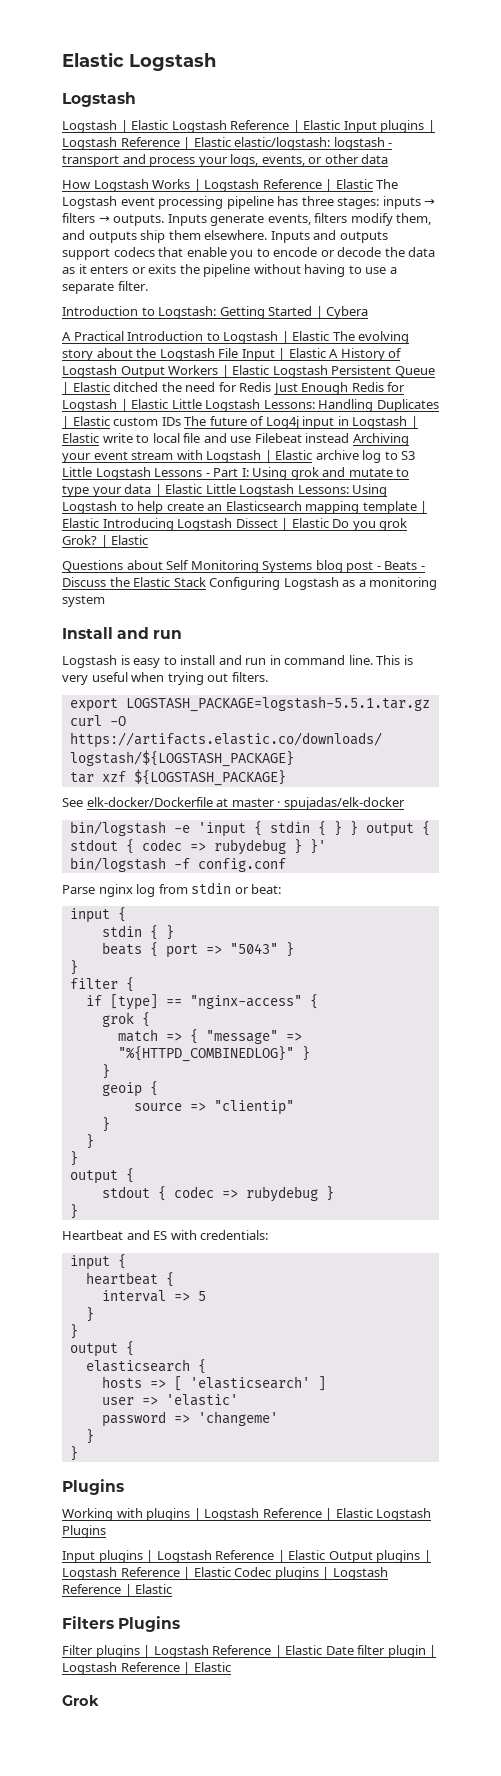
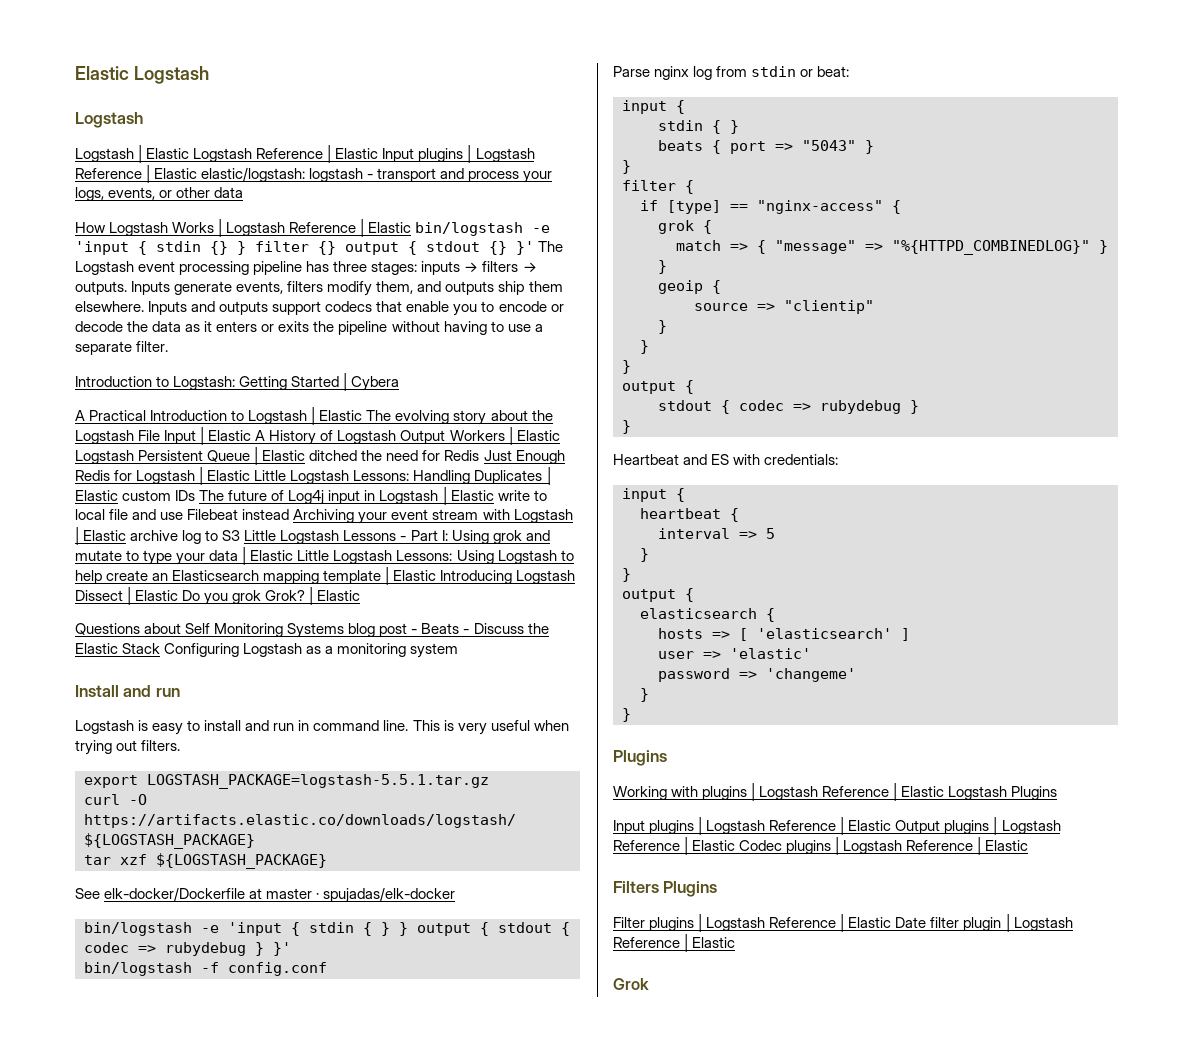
- How Logstash Works | Logstash Reference | Elastic The Logstash event processing pipeline has three stages: inputs → filters → outputs.
+ How Logstash Works | Logstash Reference | Elastic bin/logstash -e 'input { stdin {} } filter {} output { stdout {} }' The Logstash event processing pipeline has three stages: inputs → filters → outputs.

